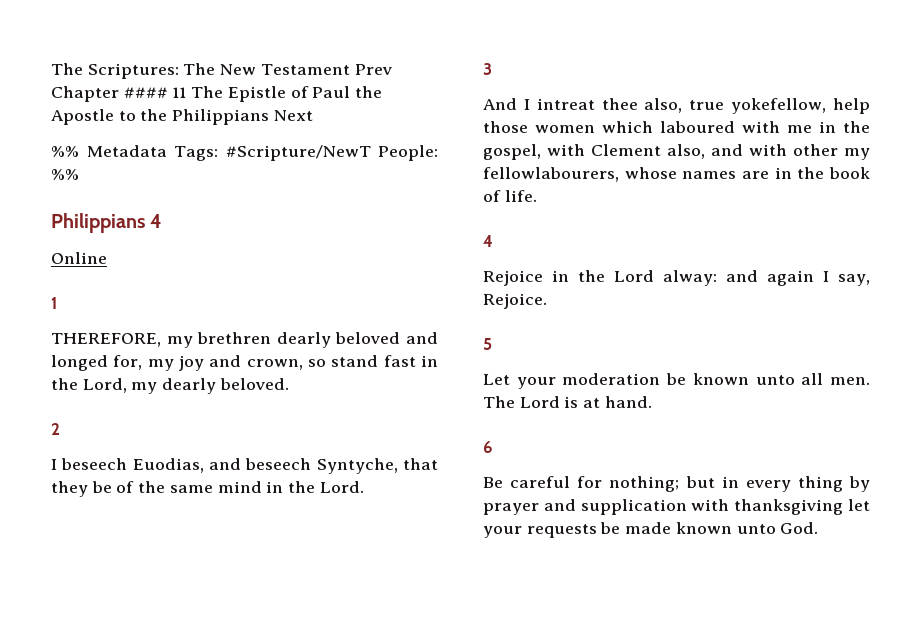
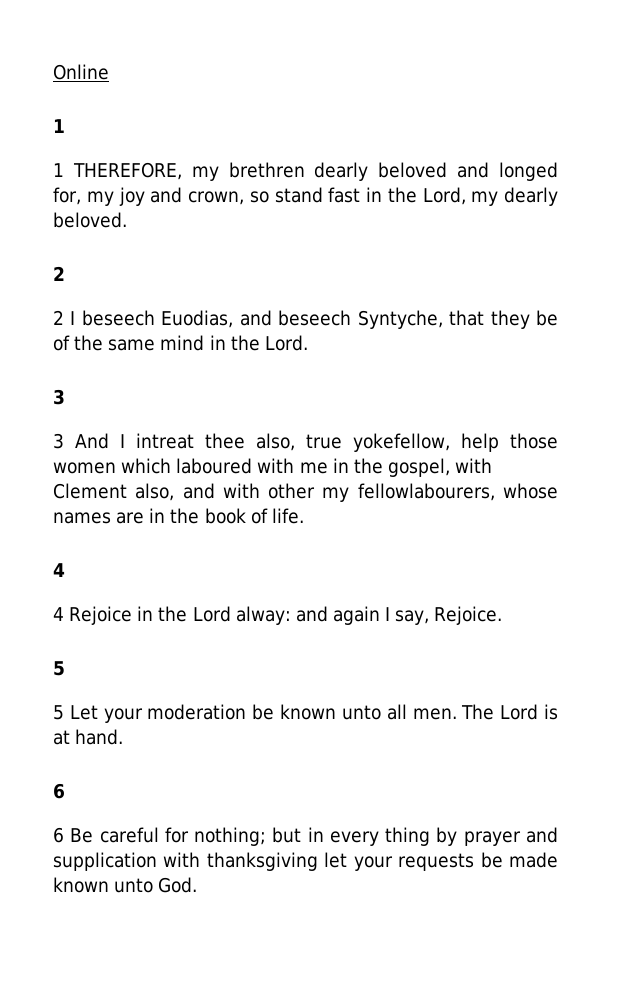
- The Scriptures: The New Testament Prev Chapter #### 11 The Epistle of Paul the Apostle to the Philippians Next
- %% Metadata Tags: #Scripture/NewT People: %%
- Philippians 4
- THEREFORE, my brethren dearly beloved and longed for, my joy and crown, so stand fast in the Lord, my dearly beloved.
+ 1 THEREFORE, my brethren dearly beloved and longed for, my joy and crown, so stand fast in the Lord, my dearly beloved.
- I beseech Euodias, and beseech Syntyche, that they be of the same mind in the Lord.
+ 2 I beseech Euodias, and beseech Syntyche, that they be of the same mind in the Lord.
- And I intreat thee also, true yokefellow, help those women which laboured with me in the gospel, with Clement also, and with other my fellowlabourers, whose names are in the book of life.
+ 3 And I intreat thee also, true yokefellow, help those women which laboured with me in the gospel, with Clement also, and with other my fellowlabourers, whose names are in the book of life.
- Rejoice in the Lord alway: and again I say, Rejoice.
+ 4 Rejoice in the Lord alway: and again I say, Rejoice.
- Let your moderation be known unto all men.
+ 5 Let your moderation be known unto all men.
- Be careful for nothing; but in every thing by prayer and supplication with thanksgiving let your requests be made known unto God.
+ 6 Be careful for nothing; but in every thing by prayer and supplication with thanksgiving let your requests be made known unto God.

